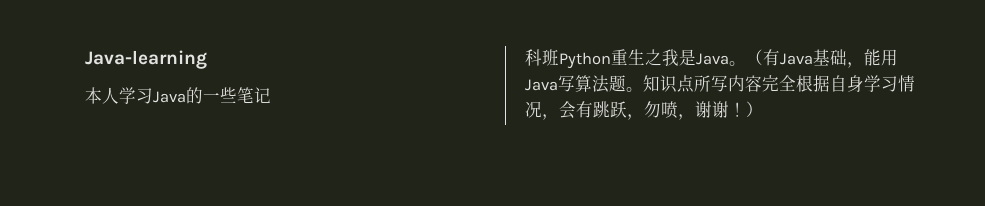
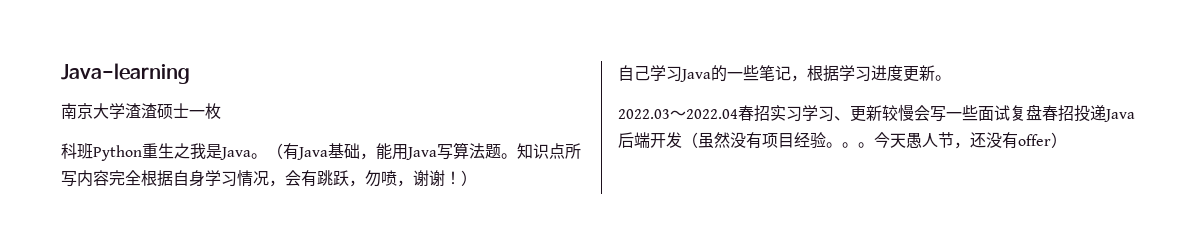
- 本人学习Java的一些笔记
+ 南京大学渣渣硕士一枚
+ 自己学习Java的一些笔记，根据学习进度更新。
+ 2022.03～2022.04春招实习学习、更新较慢会写一些面试复盘春招投递Java后端开发（虽然没有项目经验。。。今天愚人节，还没有offer）

